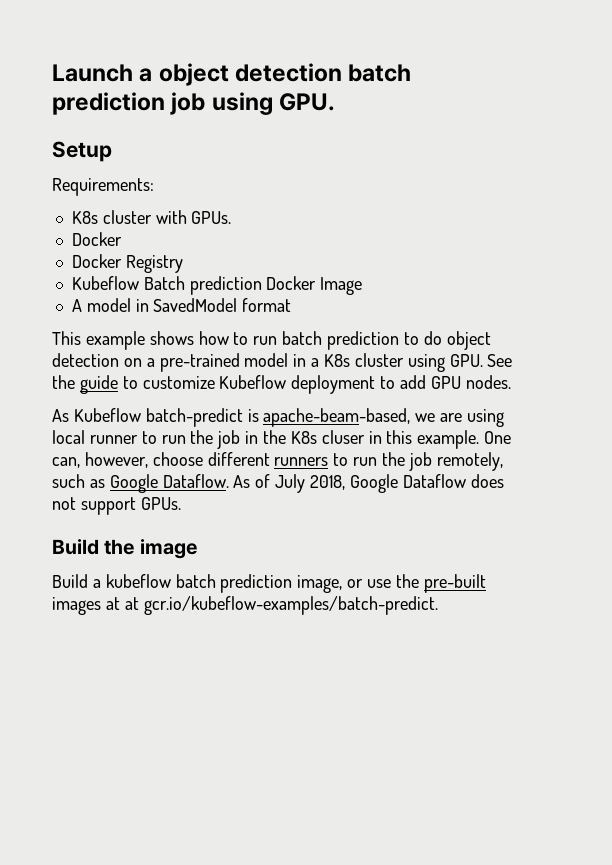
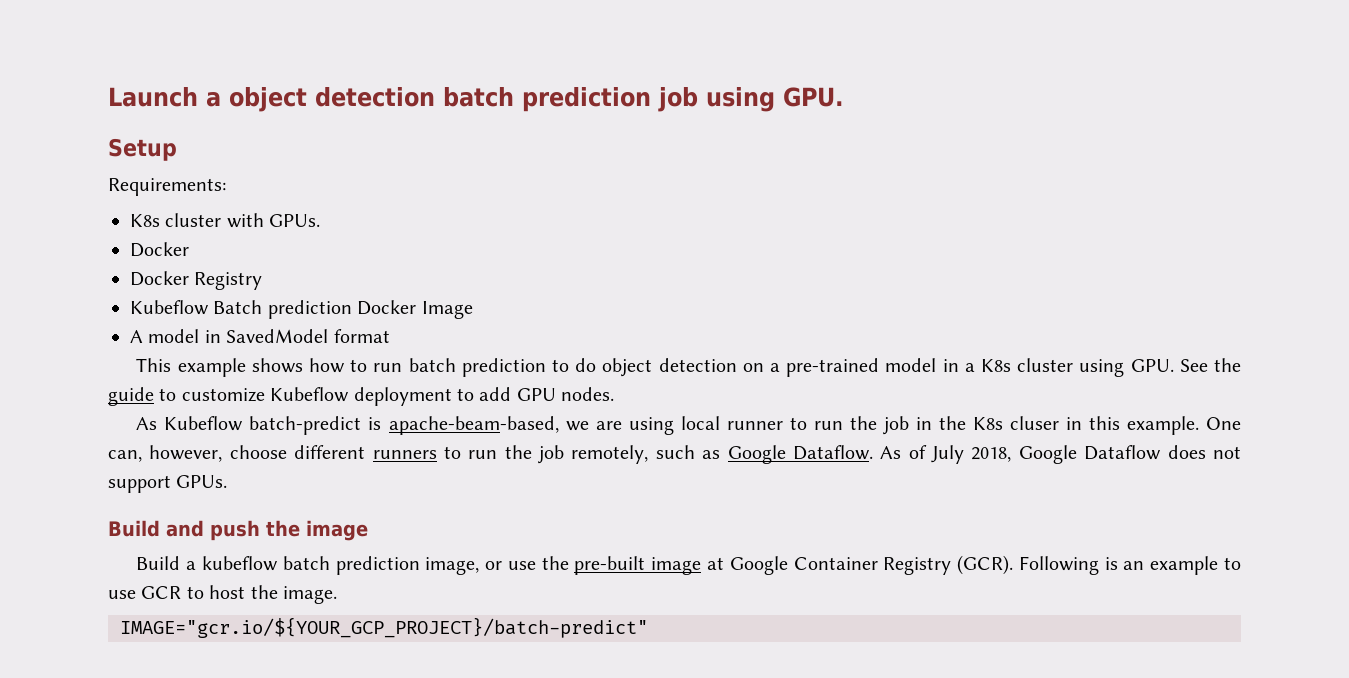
- Build the image
+ Build and push the image
- Build a kubeflow batch prediction image, or use the pre-built images at at gcr.io/kubeflow-examples/batch-predict.
+ Build a kubeflow batch prediction image, or use the pre-built image at Google Container Registry (GCR). Following is an example to use GCR to host the image.
+ IMAGE="gcr.io/${YOUR_GCP_PROJECT}/batch-predict"

